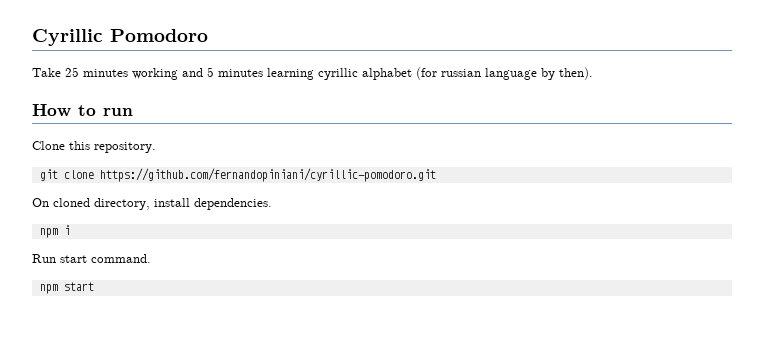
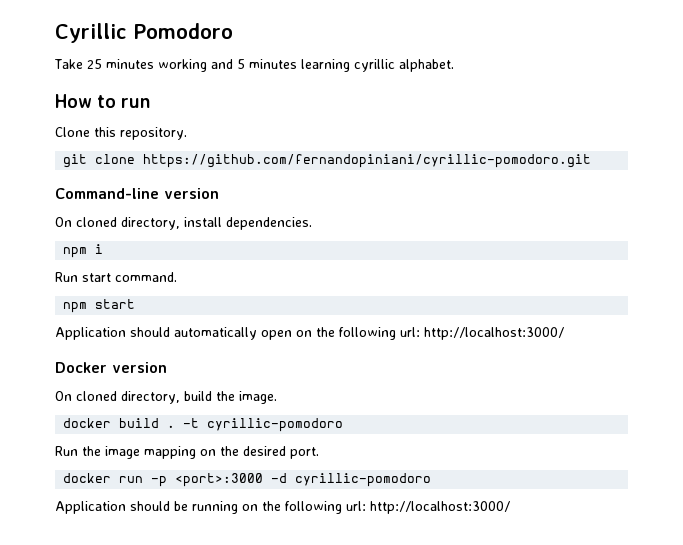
- Take 25 minutes working and 5 minutes learning cyrillic alphabet (for russian language by then).
+ Take 25 minutes working and 5 minutes learning cyrillic alphabet.
+ Command-line version
+ Application should automatically open on the following url: http://localhost:3000/
+ Docker version
+ On cloned directory, build the image.
+ docker build . -t cyrillic-pomodoro
+ Run the image mapping on the desired port.
+ docker run -p <port>:3000 -d cyrillic-pomodoro
+ Application should be running on the following url: http://localhost:3000/

